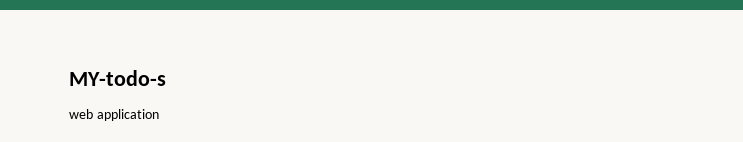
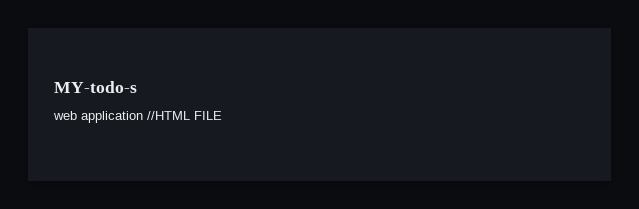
- web application
+ web application //HTML FILE

